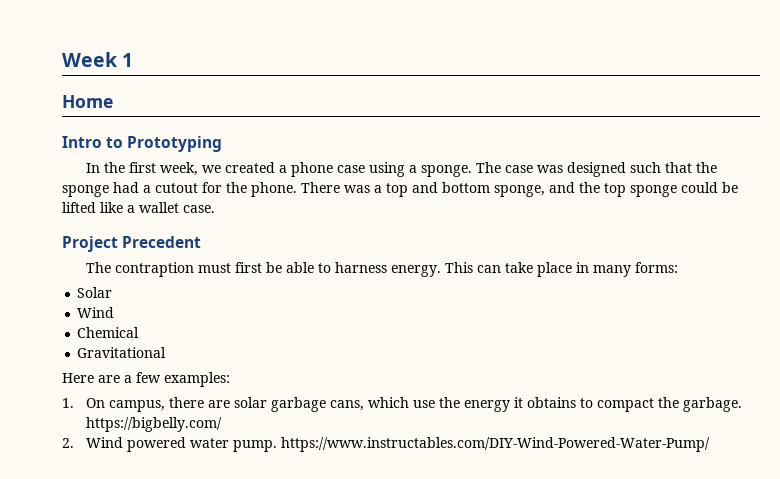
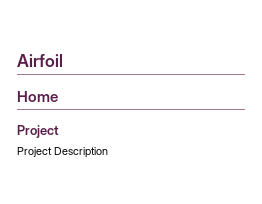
- Week 1
+ Airfoil
  Home
- Intro to Prototyping
- In the first week, we created a phone case using a sponge. The case was designed such that the sponge had a cutout for the phone. There was a top and bottom sponge, and the top sponge could be lifted like a wallet case.
- Project Precedent
- The contraption must first be able to harness energy. This can take place in many forms:
- Solar
- Wind
- Chemical
- Gravitational
- Here are a few examples:
- 1. On campus, there are solar garbage cans, which use the energy it obtains to compact the garbage. https://bigbelly.com/
- 2. Wind powered water pump. https://www.instructables.com/DIY-Wind-Powered-Water-Pump/
+ Project
+ Project Description

